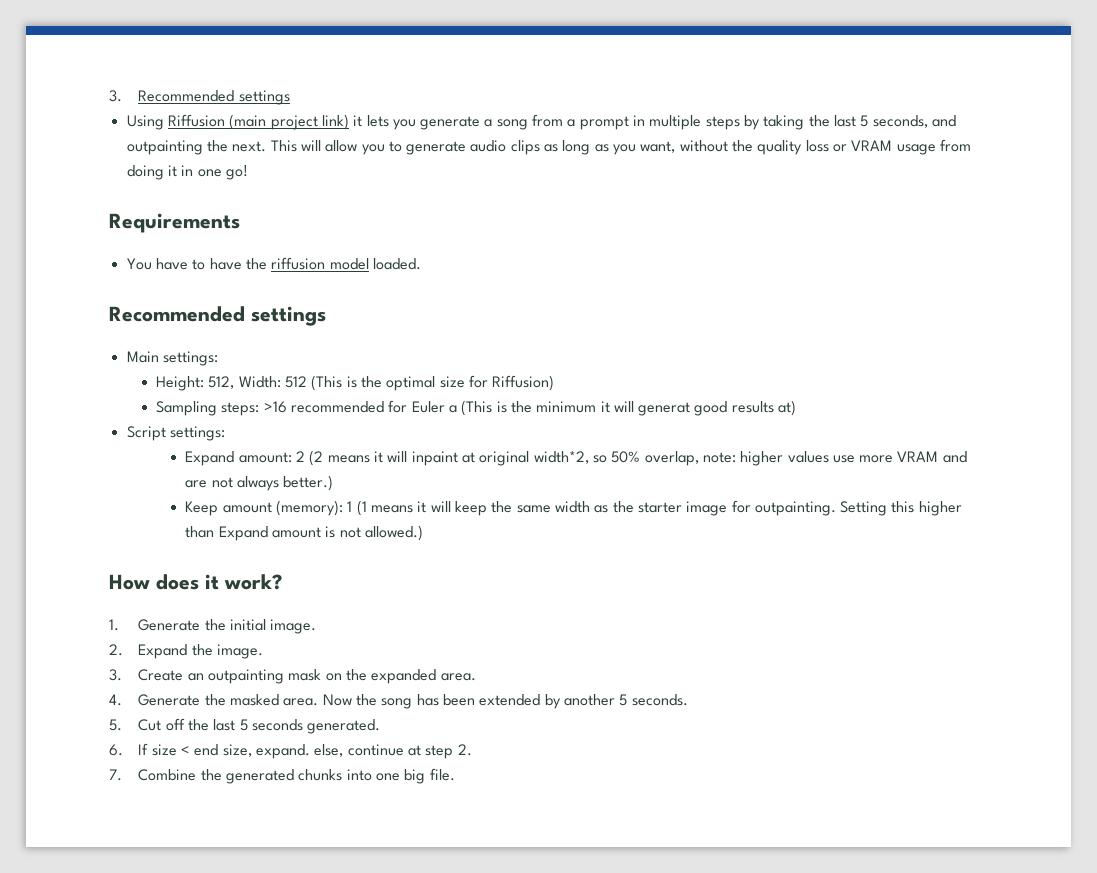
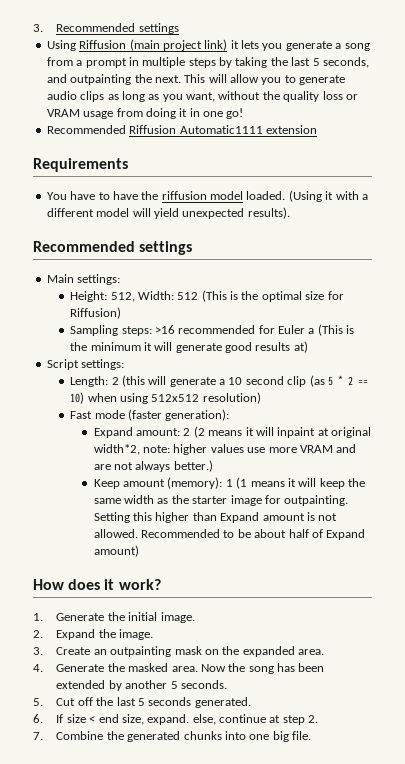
+ Recommended Riffusion Automatic1111 extension
+ (Using it with a different model will yield unexpected results).
- Sampling steps: >16 recommended for Euler a (This is the minimum it will generat good results at)
+ Sampling steps: >16 recommended for Euler a (This is the minimum it will generate good results at)
+ Length: 2 (this will generate a 10 second clip (as 5 * 2 == 10) when using 512x512 resolution)
+ Fast mode (faster generation):
- Expand amount: 2 (2 means it will inpaint at original width*2, so 50% overlap, note: higher values use more VRAM and are not always better.)
+ Expand amount: 2 (2 means it will inpaint at original width*2, note: higher values use more VRAM and are not always better.)
- Setting this higher than Expand amount is not allowed.)
+ Setting this higher than Expand amount is not allowed. Recommended to be about half of Expand amount)

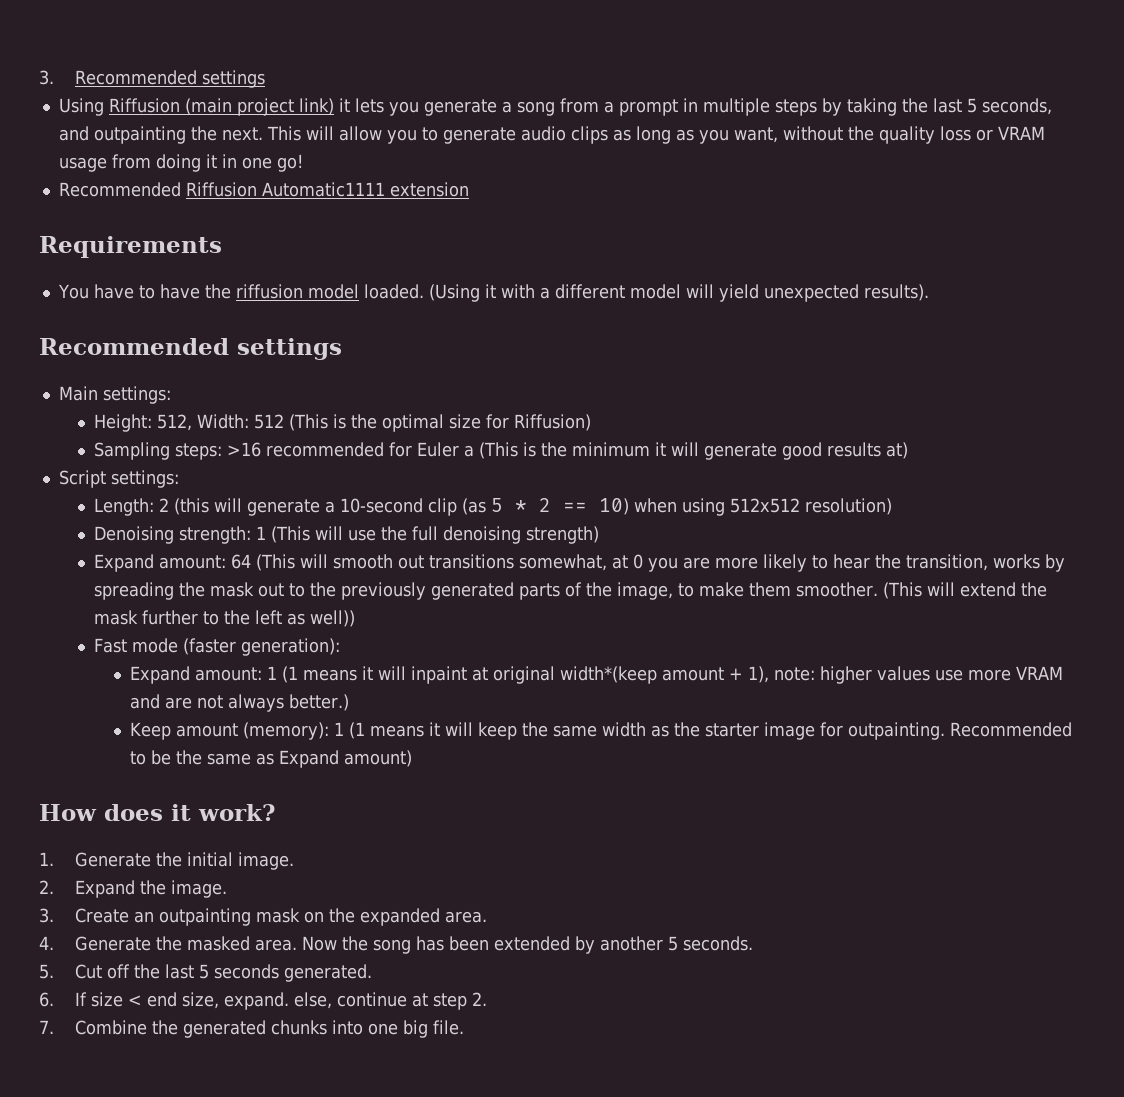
- Length: 2 (this will generate a 10 second clip (as 5 * 2 == 10) when using 512x512 resolution)
+ Length: 2 (this will generate a 10-second clip (as 5 * 2 == 10) when using 512x512 resolution)
+ Denoising strength: 1 (This will use the full denoising strength)
+ Expand amount: 64 (This will smooth out transitions somewhat, at 0 you are more likely to hear the transition, works by spreading the mask out to the previously generated parts of the image, to make them smoother. (This will extend the mask further to the left as well))
- Expand amount: 2 (2 means it will inpaint at original width*2, note: higher values use more VRAM and are not always better.)
+ Expand amount: 1 (1 means it will inpaint at original width*(keep amount + 1), note: higher values use more VRAM and are not always better.)
- Setting this higher than Expand amount is not allowed. Recommended to be about half of Expand amount)
+ Recommended to be the same as Expand amount)

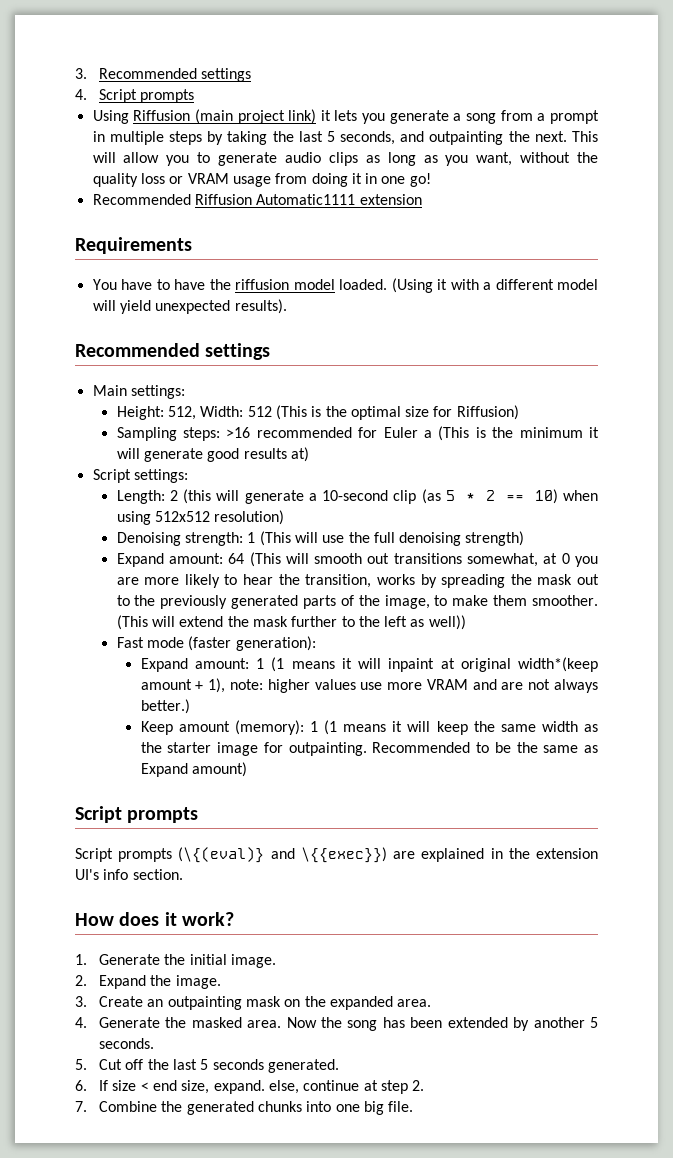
+ 4. Script prompts
  Recommended to be the same as Expand amount)
+ Script prompts
+ Script prompts (\{(eval)} and \{{exec}}) are explained in the extension UI's info section.

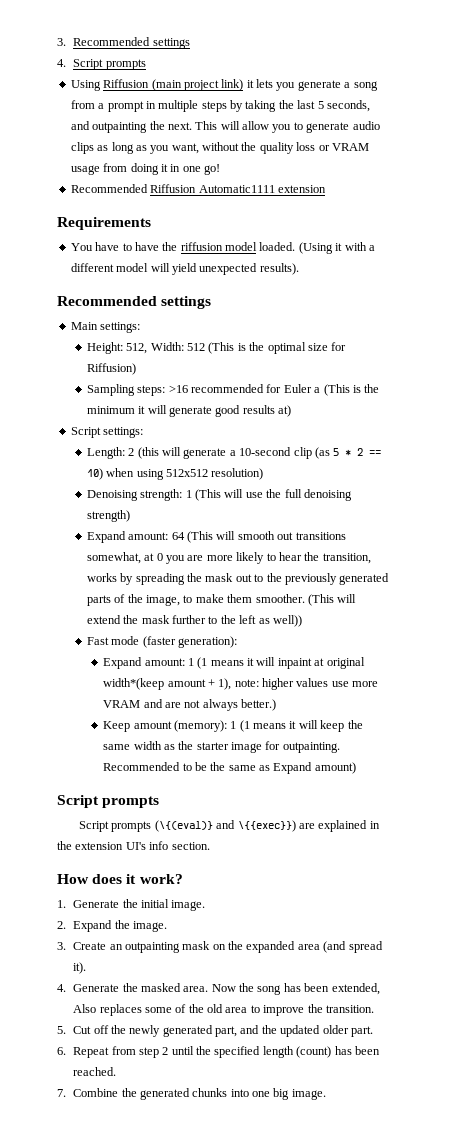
- 3. Create an outpainting mask on the expanded area.
+ 3. Create an outpainting mask on the expanded area (and spread it).
- Now the song has been extended by another 5 seconds.
- 5. Cut off the last 5 seconds generated.
- 6. If size < end size, expand. else, continue at step 2.
+ Now the song has been extended, Also replaces some of the old area to improve the transition.
+ 5. Cut off the newly generated part, and the updated older part.
+ 6. Repeat from step 2 until the specified length (count) has been reached.
- 7. Combine the generated chunks into one big file.
+ 7. Combine the generated chunks into one big image.

